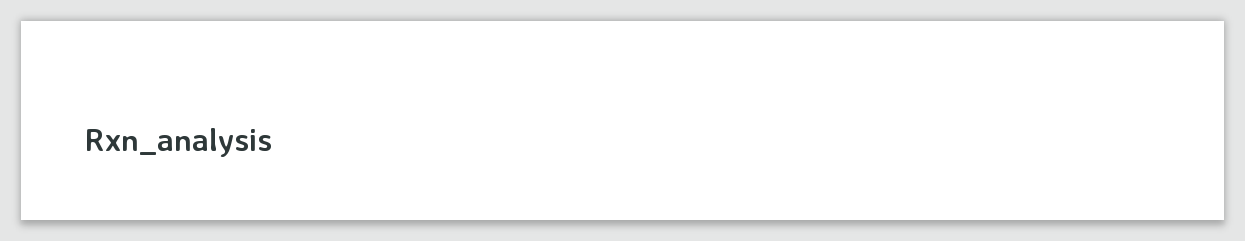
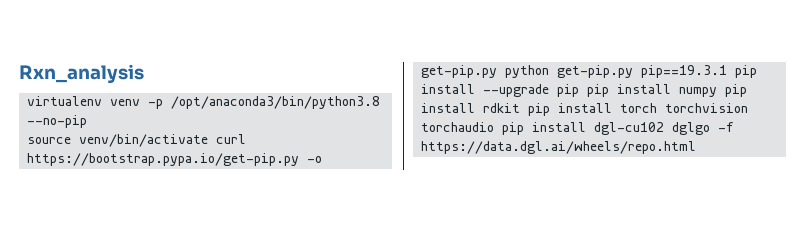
+ virtualenv venv -p /opt/anaconda3/bin/python3.8 --no-pip
+ source venv/bin/activate curl https://bootstrap.pypa.io/get-pip.py -o get-pip.py python get-pip.py pip==19.3.1 pip install --upgrade pip pip install numpy pip install rdkit pip install torch torchvision torchaudio pip install dgl-cu102 dglgo -f https://data.dgl.ai/wheels/repo.html

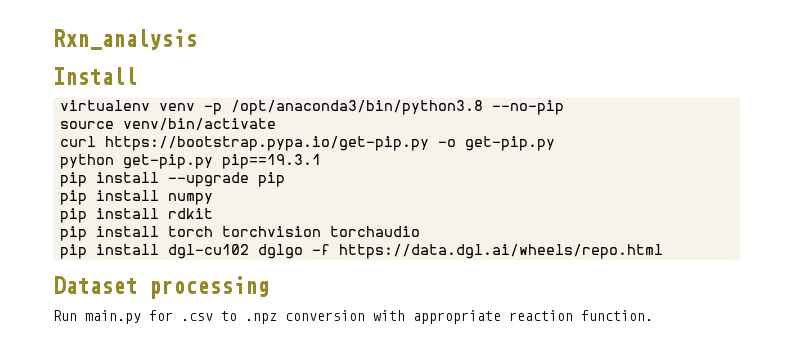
+ Install
- source venv/bin/activate curl https://bootstrap.pypa.io/get-pip.py -o get-pip.py python get-pip.py pip==19.3.1 pip install --upgrade pip pip install numpy pip install rdkit pip install torch torchvision torchaudio pip install dgl-cu102 dglgo -f https://data.dgl.ai/wheels/repo.html
+ source venv/bin/activate
+ curl https://bootstrap.pypa.io/get-pip.py -o get-pip.py
+ python get-pip.py pip==19.3.1
+ pip install --upgrade pip
+ pip install numpy
+ pip install rdkit
+ pip install torch torchvision torchaudio
+ pip install dgl-cu102 dglgo -f https://data.dgl.ai/wheels/repo.html
+ Dataset processing
+ Run main.py for .csv to .npz conversion with appropriate reaction function.

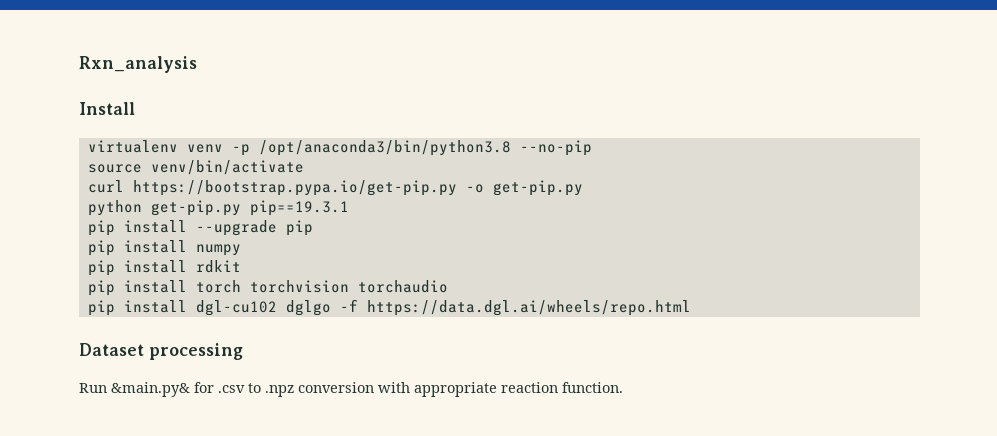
- Run main.py for .csv to .npz conversion with appropriate reaction function.
+ Run &main.py& for .csv to .npz conversion with appropriate reaction function.

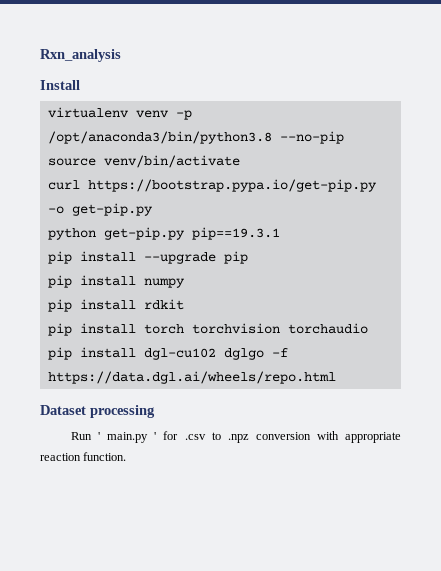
- Run &main.py& for .csv to .npz conversion with appropriate reaction function.
+ Run ' main.py ' for .csv to .npz conversion with appropriate reaction function.

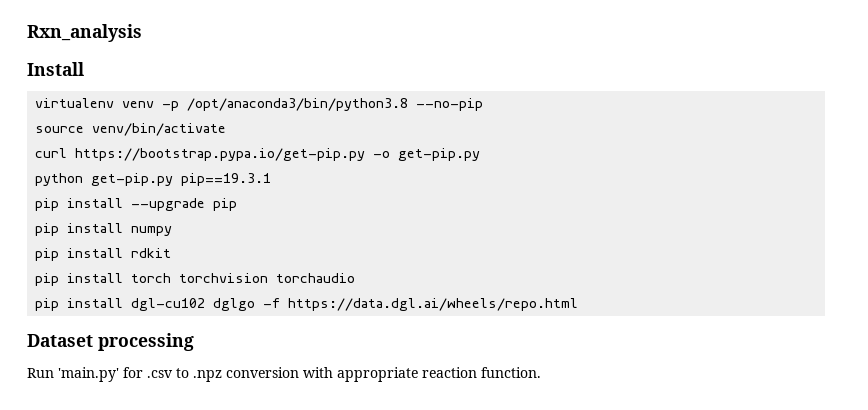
- Run ' main.py ' for .csv to .npz conversion with appropriate reaction function.
+ Run 'main.py' for .csv to .npz conversion with appropriate reaction function.

